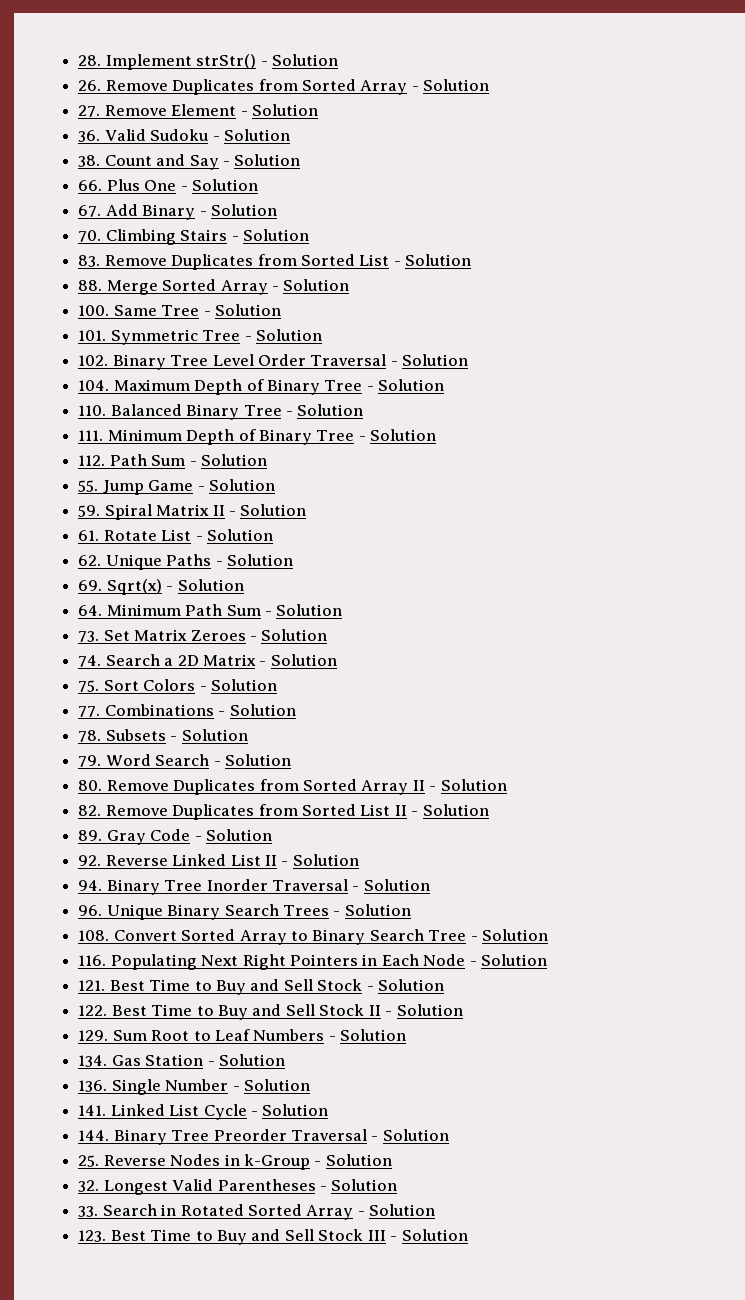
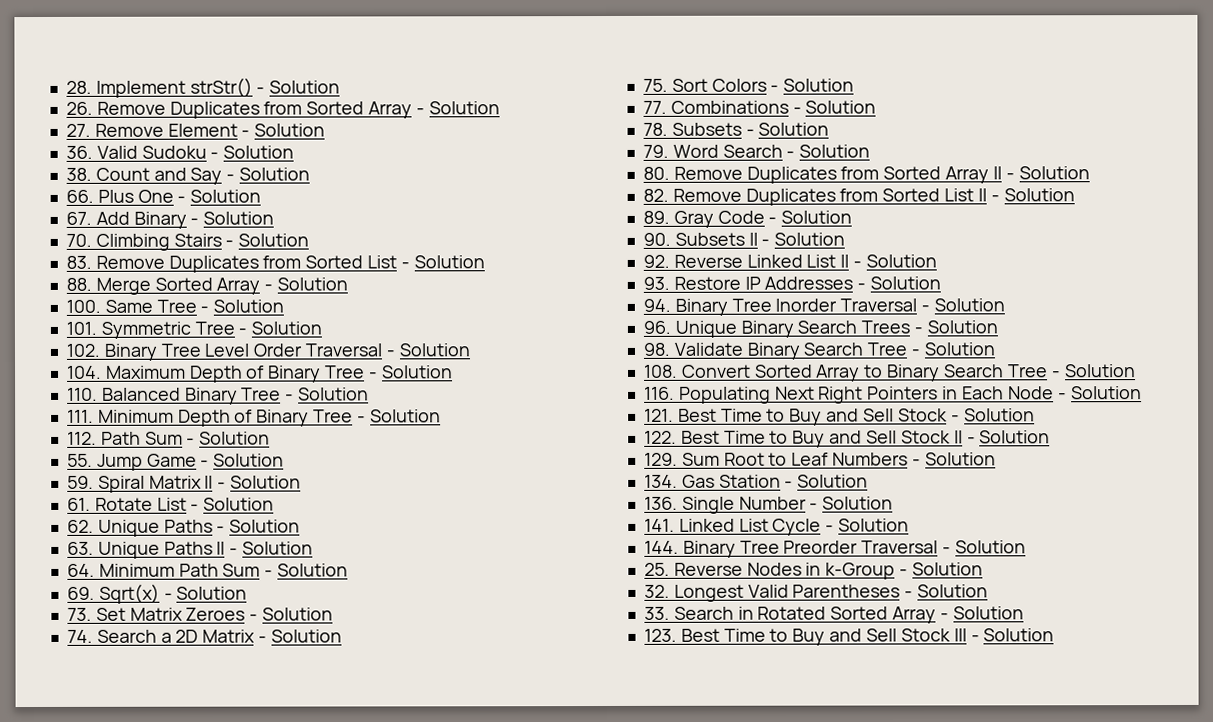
- 69. Sqrt(x) - Solution
+ 63. Unique Paths II - Solution
+ 69. Sqrt(x) - Solution
+ 90. Subsets II - Solution
+ 93. Restore IP Addresses - Solution
+ 98. Validate Binary Search Tree - Solution

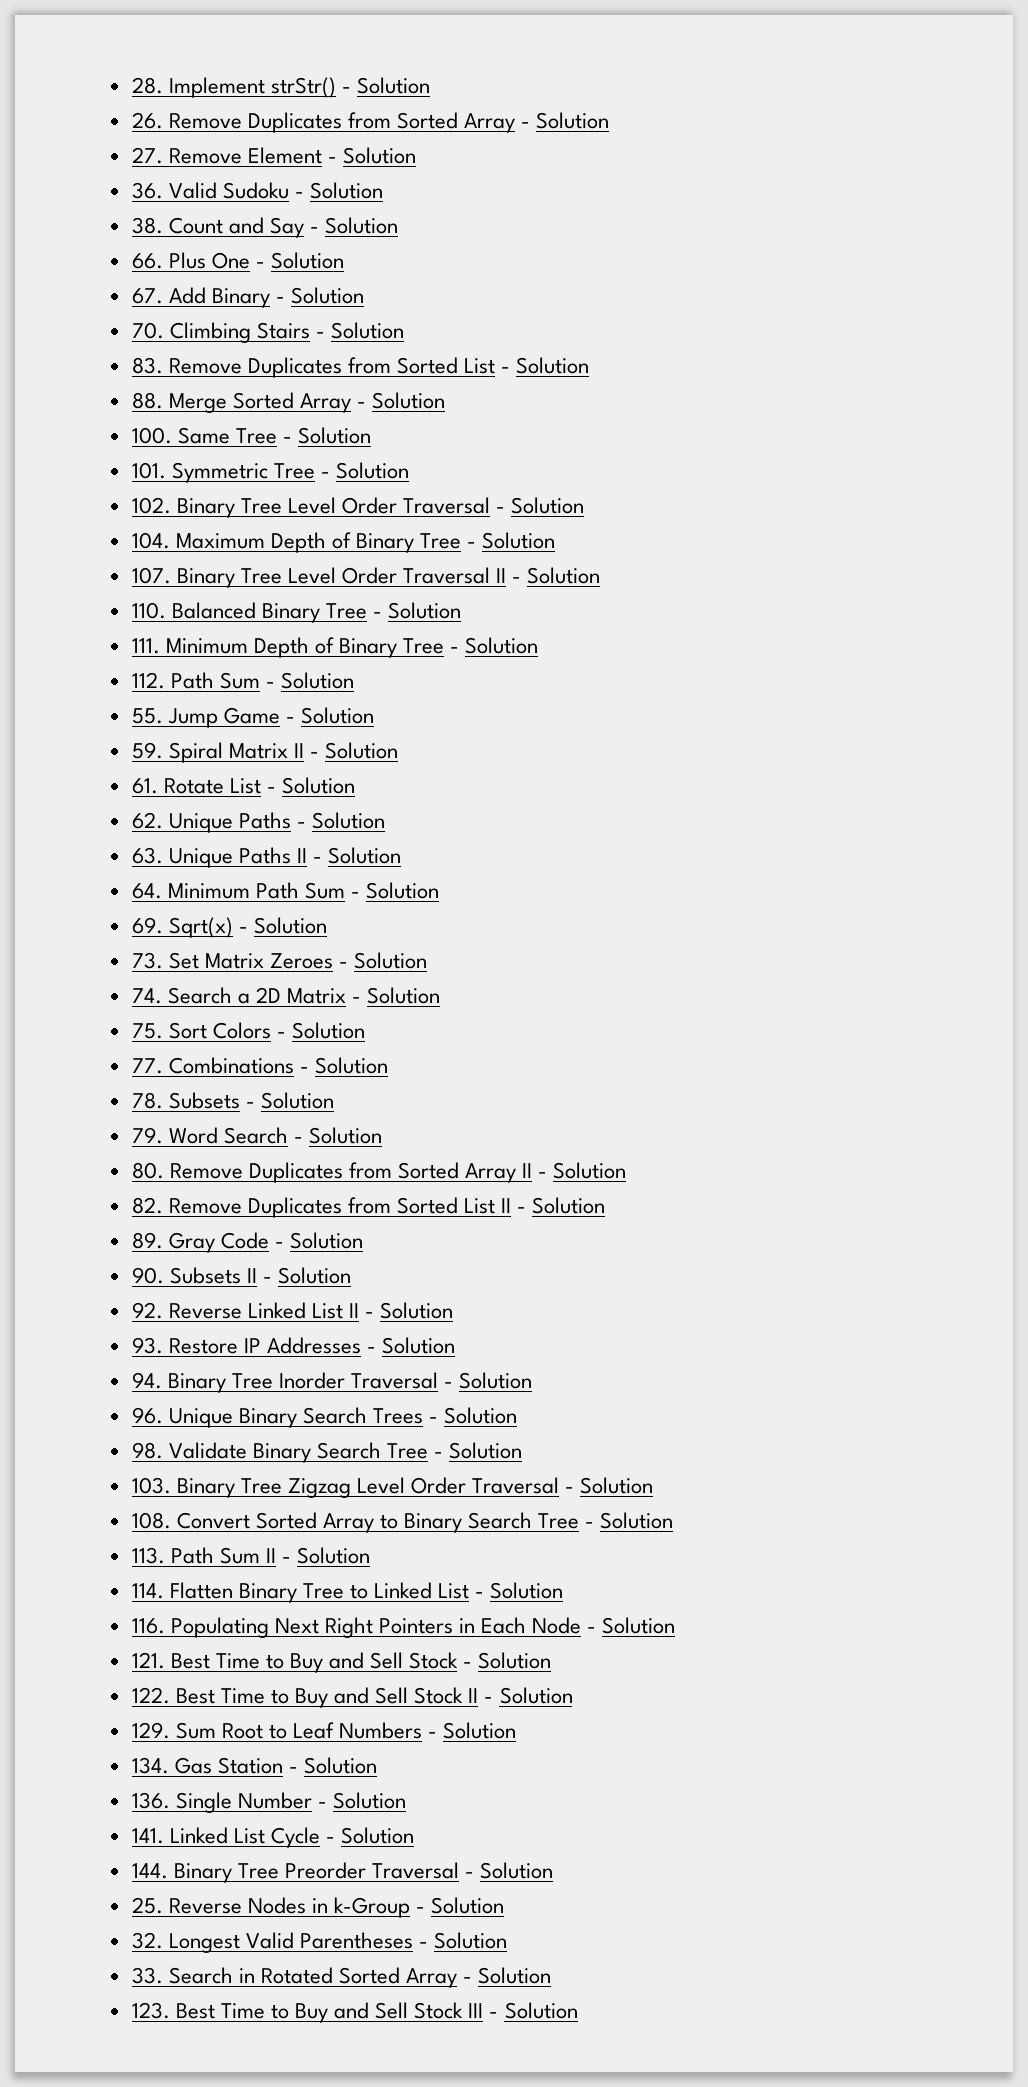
+ 107. Binary Tree Level Order Traversal II - Solution
+ 103. Binary Tree Zigzag Level Order Traversal - Solution
+ 113. Path Sum II - Solution
+ 114. Flatten Binary Tree to Linked List - Solution

